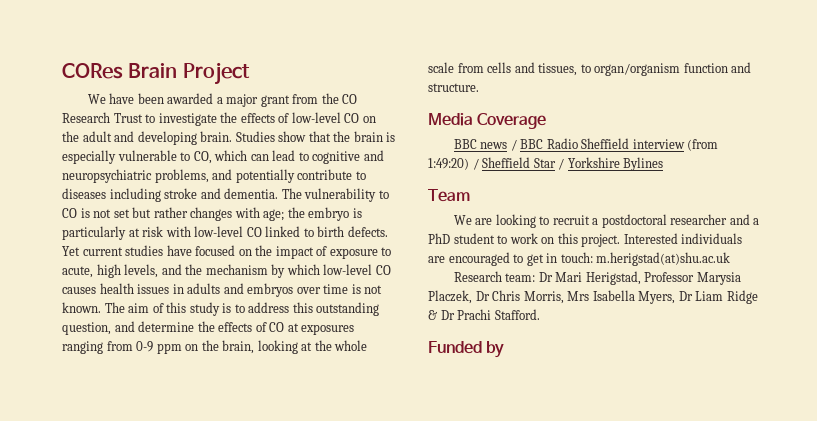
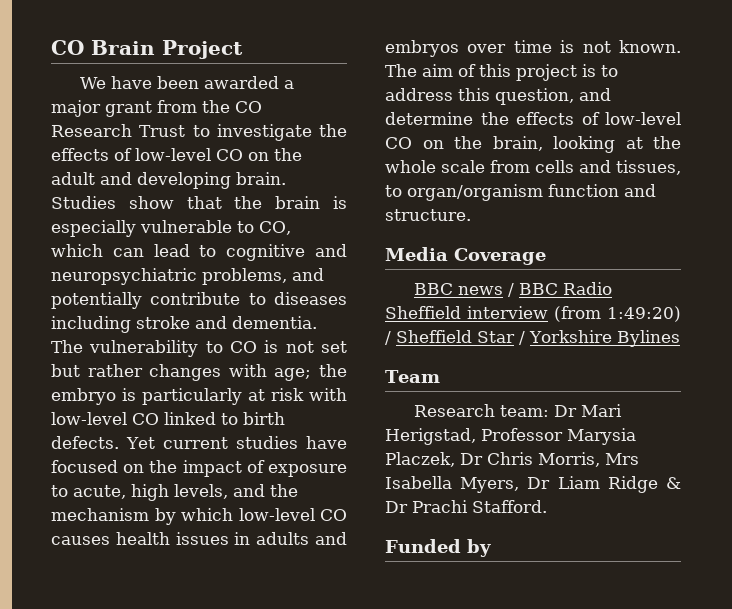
- CORes Brain Project
+ CO Brain Project
- The aim of this study is to address this outstanding question, and determine the effects of CO at exposures ranging from 0-9 ppm on the brain, looking at the whole scale from cells and tissues, to organ/organism function and structure.
+ The aim of this project is to address this question, and determine the effects of low-level CO on the brain, looking at the whole scale from cells and tissues, to organ/organism function and structure.
- We are looking to recruit a postdoctoral researcher and a PhD student to work on this project. Interested individuals are encouraged to get in touch: m.herigstad(at)shu.ac.uk

